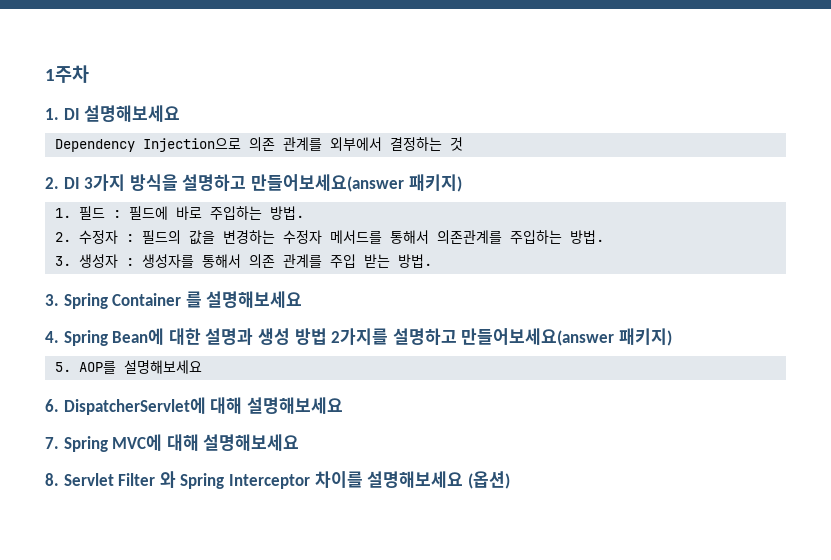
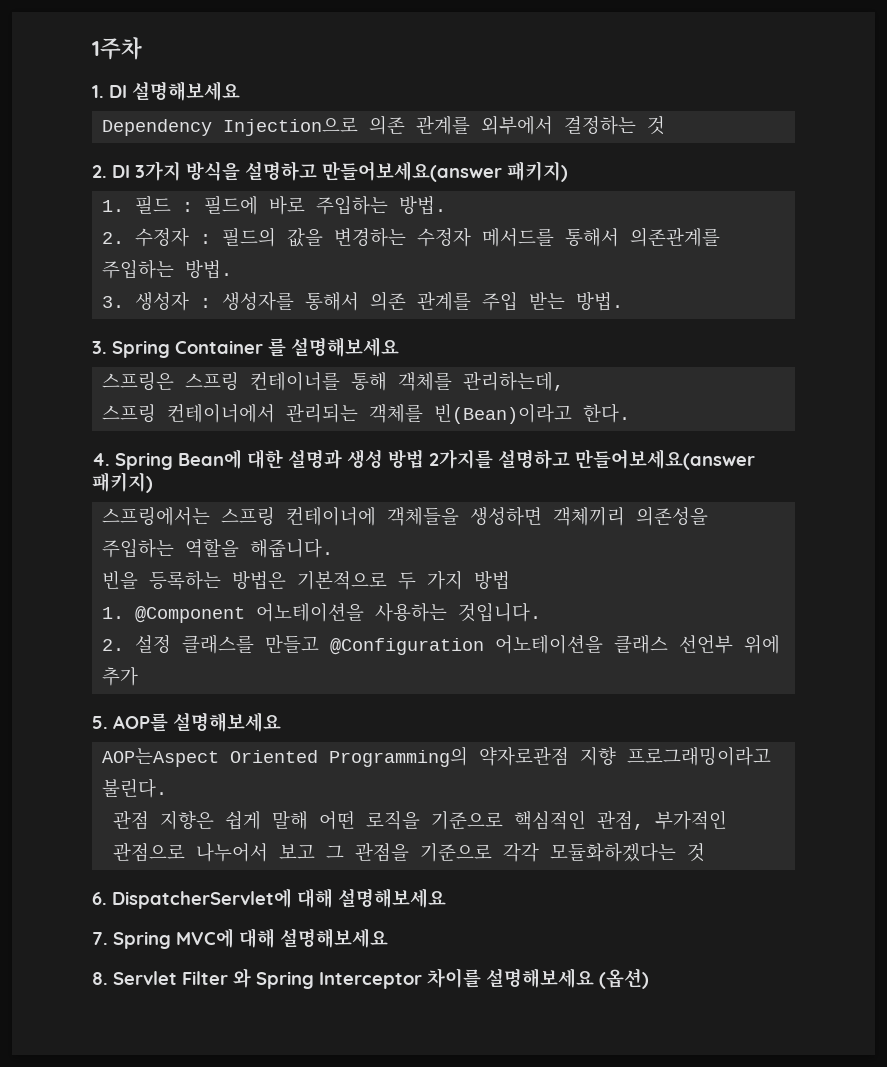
+ 스프링은 스프링 컨테이너를 통해 객체를 관리하는데,
+ 스프링 컨테이너에서 관리되는 객체를 빈(Bean)이라고 한다.
+ 스프링에서는 스프링 컨테이너에 객체들을 생성하면 객체끼리 의존성을 주입하는 역할을 해줍니다.
+ 빈을 등록하는 방법은 기본적으로 두 가지 방법
+ 1. @Component 어노테이션을 사용하는 것입니다.
+ 2. 설정 클래스를 만들고 @Configuration 어노테이션을 클래스 선언부 위에 추가
  5. AOP를 설명해보세요
+ AOP는Aspect Oriented Programming의 약자로관점 지향 프로그래밍이라고 불린다.
+ 관점 지향은 쉽게 말해 어떤 로직을 기준으로 핵심적인 관점, 부가적인 관점으로 나누어서 보고 그 관점을 기준으로 각각 모듈화하겠다는 것

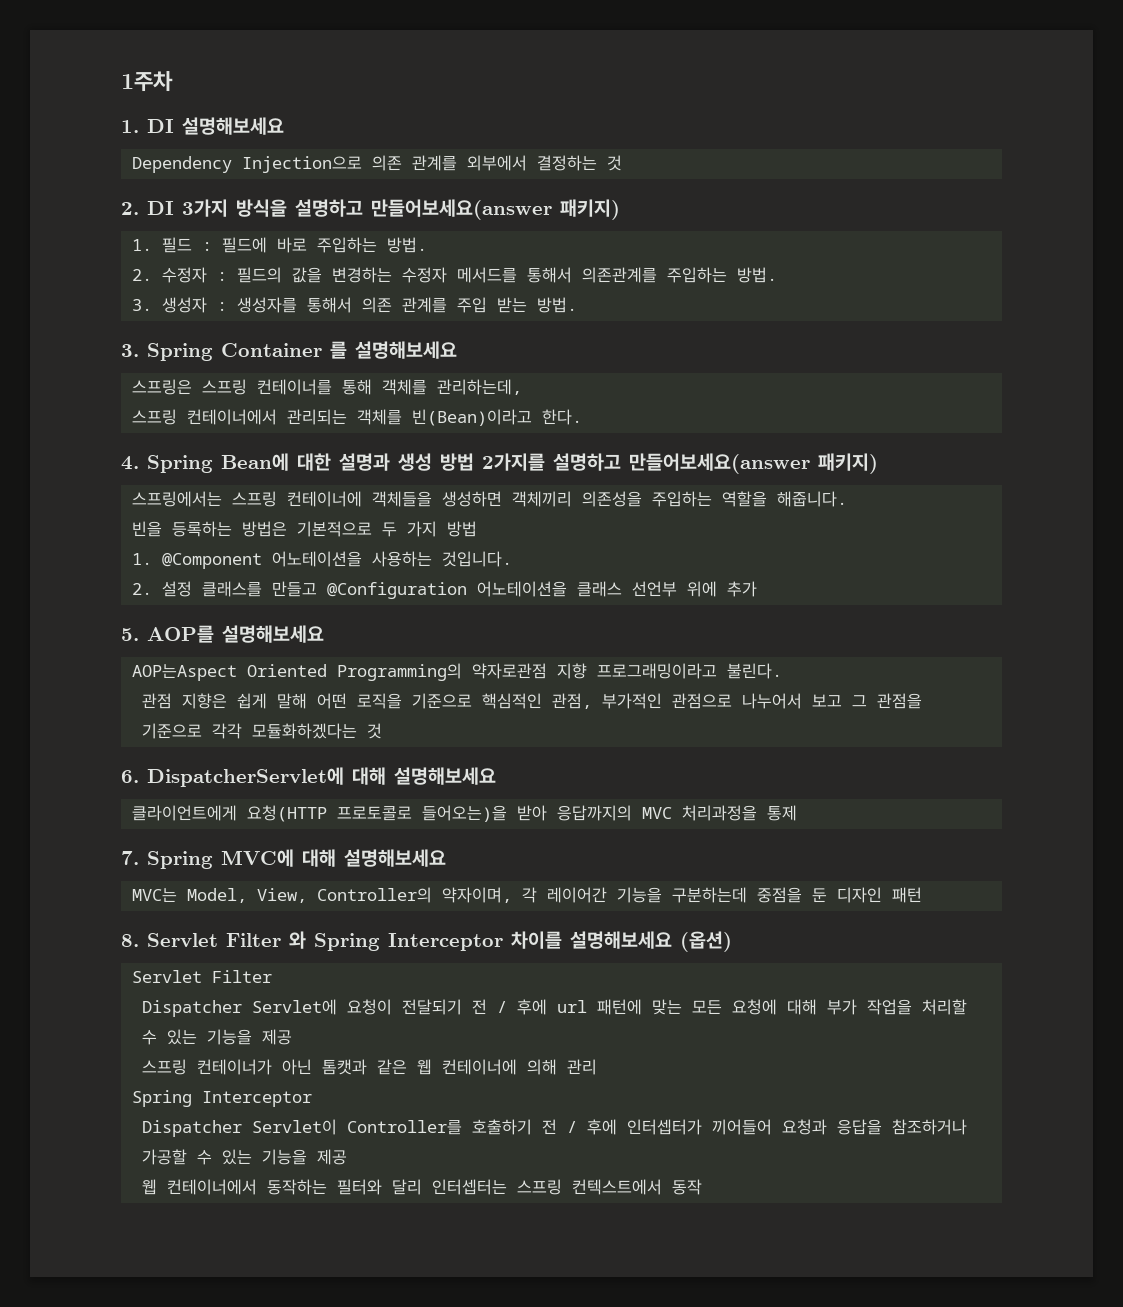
+ 클라이언트에게 요청(HTTP 프로토콜로 들어오는)을 받아 응답까지의 MVC 처리과정을 통제
+ MVC는 Model, View, Controller의 약자이며, 각 레이어간 기능을 구분하는데 중점을 둔 디자인 패턴
  8. Servlet Filter 와 Spring Interceptor 차이를 설명해보세요 (옵션)
+ Servlet Filter
+ Dispatcher Servlet에 요청이 전달되기 전 / 후에 url 패턴에 맞는 모든 요청에 대해 부가 작업을 처리할 수 있는 기능을 제공
+ 스프링 컨테이너가 아닌 톰캣과 같은 웹 컨테이너에 의해 관리
+ Spring Interceptor
+ Dispatcher Servlet이 Controller를 호출하기 전 / 후에 인터셉터가 끼어들어 요청과 응답을 참조하거나 가공할 수 있는 기능을 제공
+ 웹 컨테이너에서 동작하는 필터와 달리 인터셉터는 스프링 컨텍스트에서 동작

